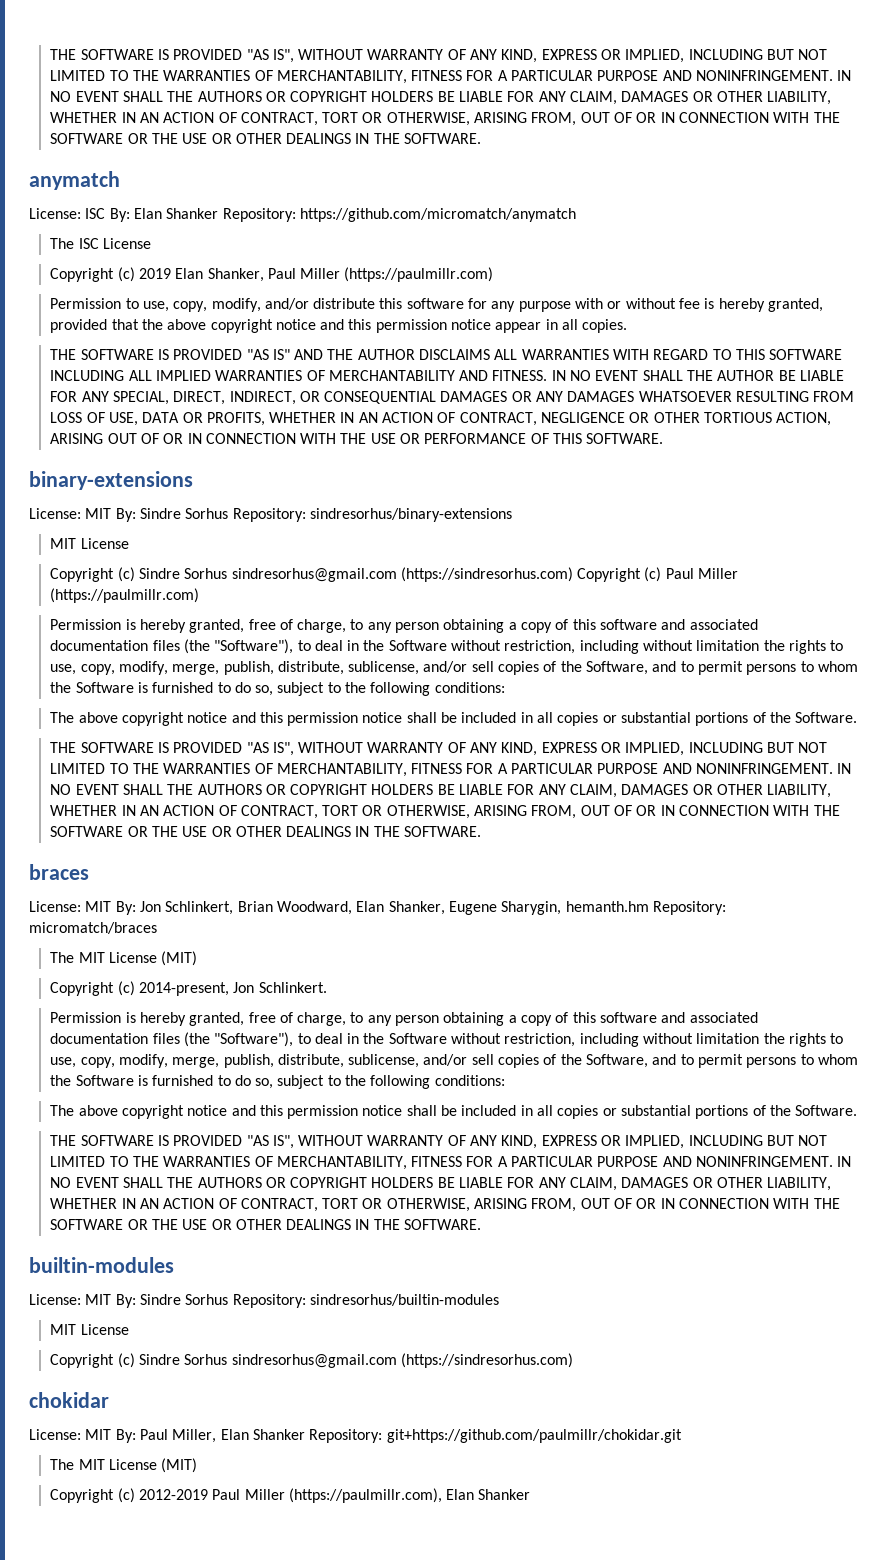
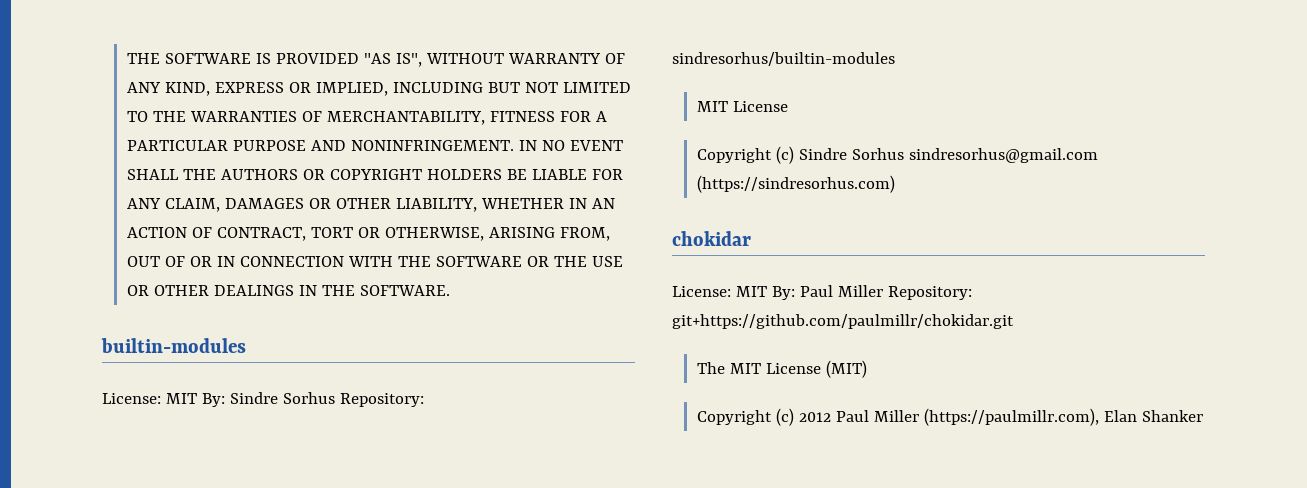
- anymatch
- License: ISC By: Elan Shanker Repository: https://github.com/micromatch/anymatch
- The ISC License
- Copyright (c) 2019 Elan Shanker, Paul Miller (https://paulmillr.com)
- Permission to use, copy, modify, and/or distribute this software for any purpose with or without fee is hereby granted, provided that the above copyright notice and this permission notice appear in all copies.
- THE SOFTWARE IS PROVIDED "AS IS" AND THE AUTHOR DISCLAIMS ALL WARRANTIES WITH REGARD TO THIS SOFTWARE INCLUDING ALL IMPLIED WARRANTIES OF MERCHANTABILITY AND FITNESS. IN NO EVENT SHALL THE AUTHOR BE LIABLE FOR ANY SPECIAL, DIRECT, INDIRECT, OR CONSEQUENTIAL DAMAGES OR ANY DAMAGES WHATSOEVER RESULTING FROM LOSS OF USE, DATA OR PROFITS, WHETHER IN AN ACTION OF CONTRACT, NEGLIGENCE OR OTHER TORTIOUS ACTION, ARISING OUT OF OR IN CONNECTION WITH THE USE OR PERFORMANCE OF THIS SOFTWARE.
- binary-extensions
- License: MIT By: Sindre Sorhus Repository: sindresorhus/binary-extensions
- MIT License
- Copyright (c) Sindre Sorhus sindresorhus@gmail.com (https://sindresorhus.com) Copyright (c) Paul Miller (https://paulmillr.com)
- Permission is hereby granted, free of charge, to any person obtaining a copy of this software and associated documentation files (the "Software"), to deal in the Software without restriction, including without limitation the rights to use, copy, modify, merge, publish, distribute, sublicense, and/or sell copies of the Software, and to permit persons to whom the Software is furnished to do so, subject to the following conditions:
- The above copyright notice and this permission notice shall be included in all copies or substantial portions of the Software.
- THE SOFTWARE IS PROVIDED "AS IS", WITHOUT WARRANTY OF ANY KIND, EXPRESS OR IMPLIED, INCLUDING BUT NOT LIMITED TO THE WARRANTIES OF MERCHANTABILITY, FITNESS FOR A PARTICULAR PURPOSE AND NONINFRINGEMENT. IN NO EVENT SHALL THE AUTHORS OR COPYRIGHT HOLDERS BE LIABLE FOR ANY CLAIM, DAMAGES OR OTHER LIABILITY, WHETHER IN AN ACTION OF CONTRACT, TORT OR OTHERWISE, ARISING FROM, OUT OF OR IN CONNECTION WITH THE SOFTWARE OR THE USE OR OTHER DEALINGS IN THE SOFTWARE.
- braces
- License: MIT By: Jon Schlinkert, Brian Woodward, Elan Shanker, Eugene Sharygin, hemanth.hm Repository: micromatch/braces
- The MIT License (MIT)
- Copyright (c) 2014-present, Jon Schlinkert.
- Permission is hereby granted, free of charge, to any person obtaining a copy of this software and associated documentation files (the "Software"), to deal in the Software without restriction, including without limitation the rights to use, copy, modify, merge, publish, distribute, sublicense, and/or sell copies of the Software, and to permit persons to whom the Software is furnished to do so, subject to the following conditions:
- The above copyright notice and this permission notice shall be included in all copies or substantial portions of the Software.
- THE SOFTWARE IS PROVIDED "AS IS", WITHOUT WARRANTY OF ANY KIND, EXPRESS OR IMPLIED, INCLUDING BUT NOT LIMITED TO THE WARRANTIES OF MERCHANTABILITY, FITNESS FOR A PARTICULAR PURPOSE AND NONINFRINGEMENT. IN NO EVENT SHALL THE AUTHORS OR COPYRIGHT HOLDERS BE LIABLE FOR ANY CLAIM, DAMAGES OR OTHER LIABILITY, WHETHER IN AN ACTION OF CONTRACT, TORT OR OTHERWISE, ARISING FROM, OUT OF OR IN CONNECTION WITH THE SOFTWARE OR THE USE OR OTHER DEALINGS IN THE SOFTWARE.
- License: MIT By: Paul Miller, Elan Shanker Repository: git+https://github.com/paulmillr/chokidar.git
+ License: MIT By: Paul Miller Repository: git+https://github.com/paulmillr/chokidar.git
- Copyright (c) 2012-2019 Paul Miller (https://paulmillr.com), Elan Shanker
+ Copyright (c) 2012 Paul Miller (https://paulmillr.com), Elan Shanker

